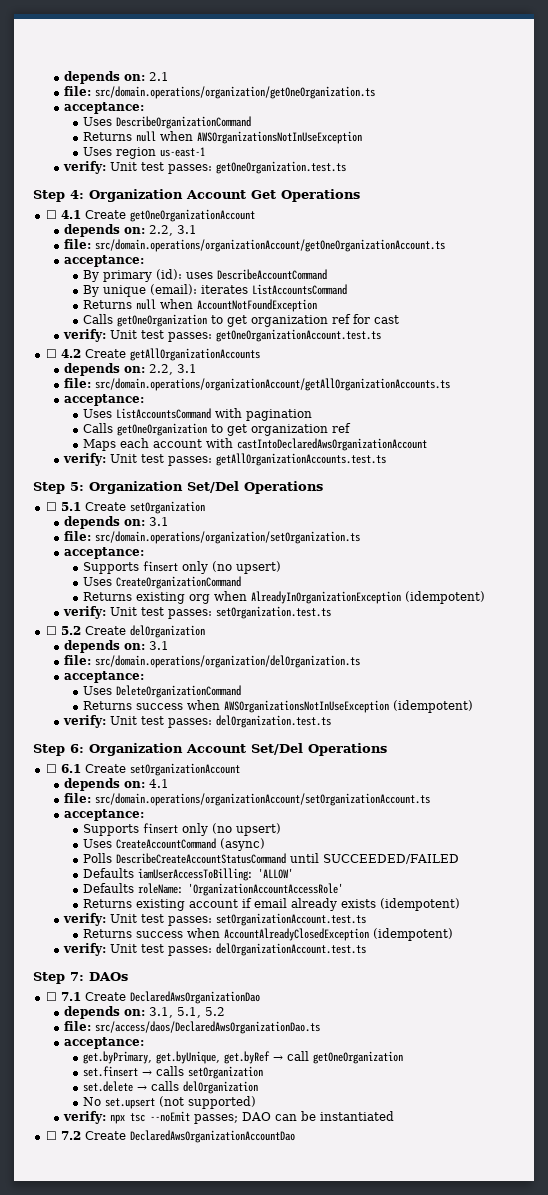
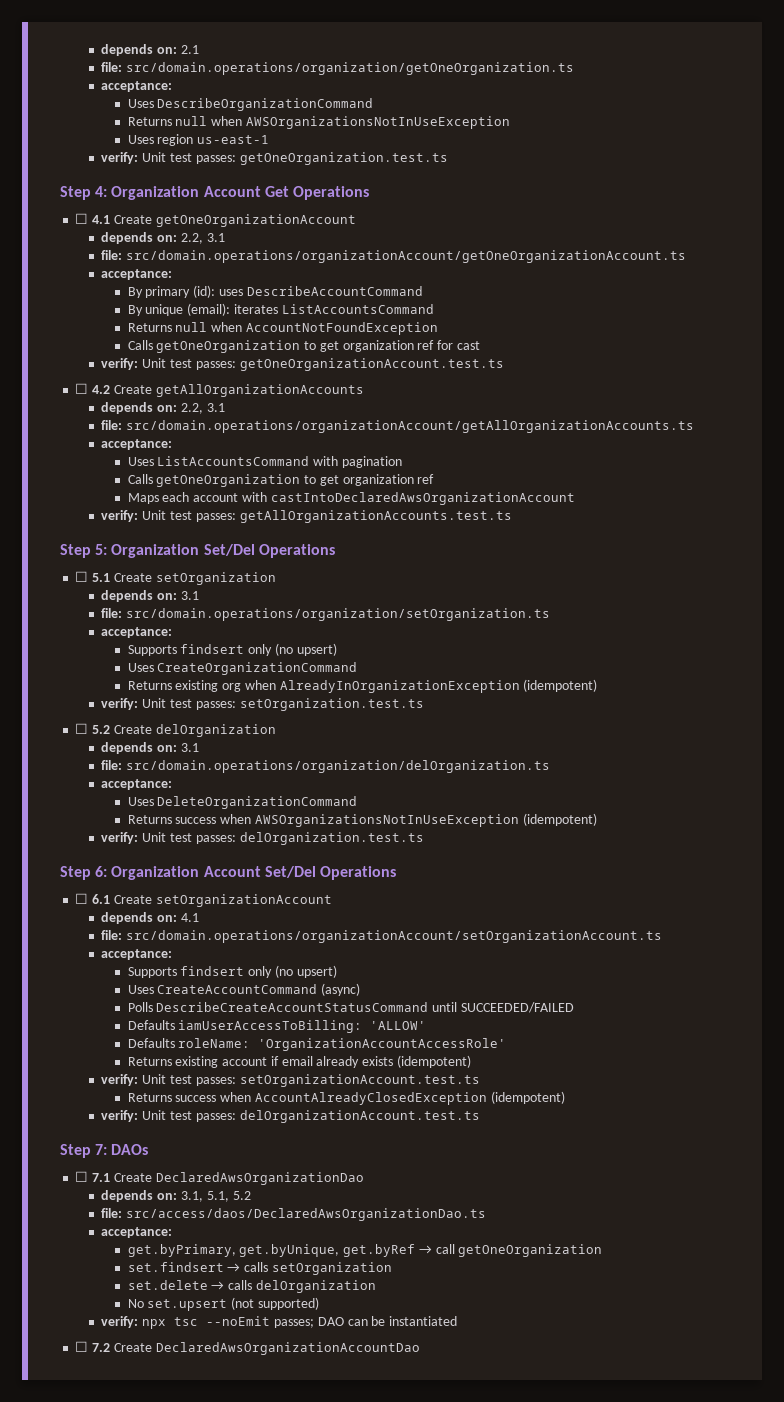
  file: src/domain.operations/organization/setOrganization.ts
  acceptance:
- Supports finsert only (no upsert)
+ Supports findsert only (no upsert)
  file: src/domain.operations/organizationAccount/setOrganizationAccount.ts
  acceptance:
- Supports finsert only (no upsert)
+ Supports findsert only (no upsert)
- set.finsert → calls setOrganization
+ set.findsert → calls setOrganization

